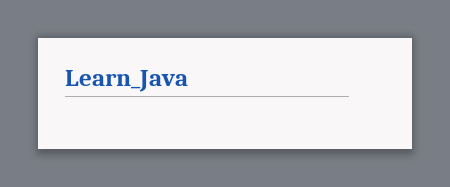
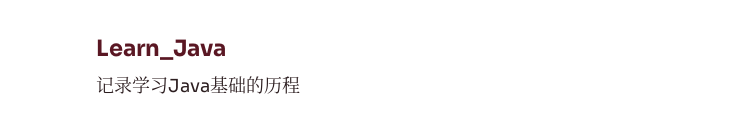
+ 记录学习Java基础的历程

